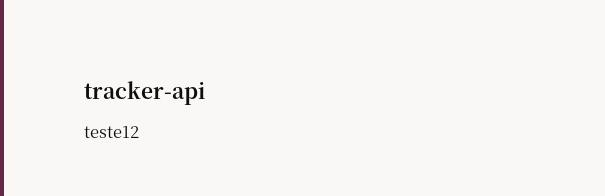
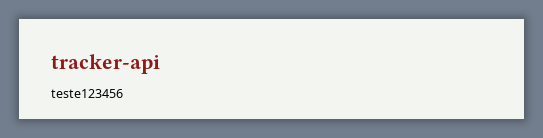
- teste12
+ teste123456

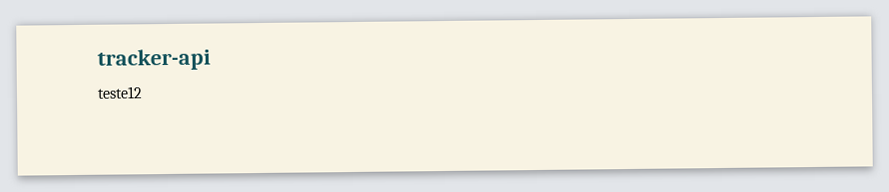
- teste123456
+ teste12

